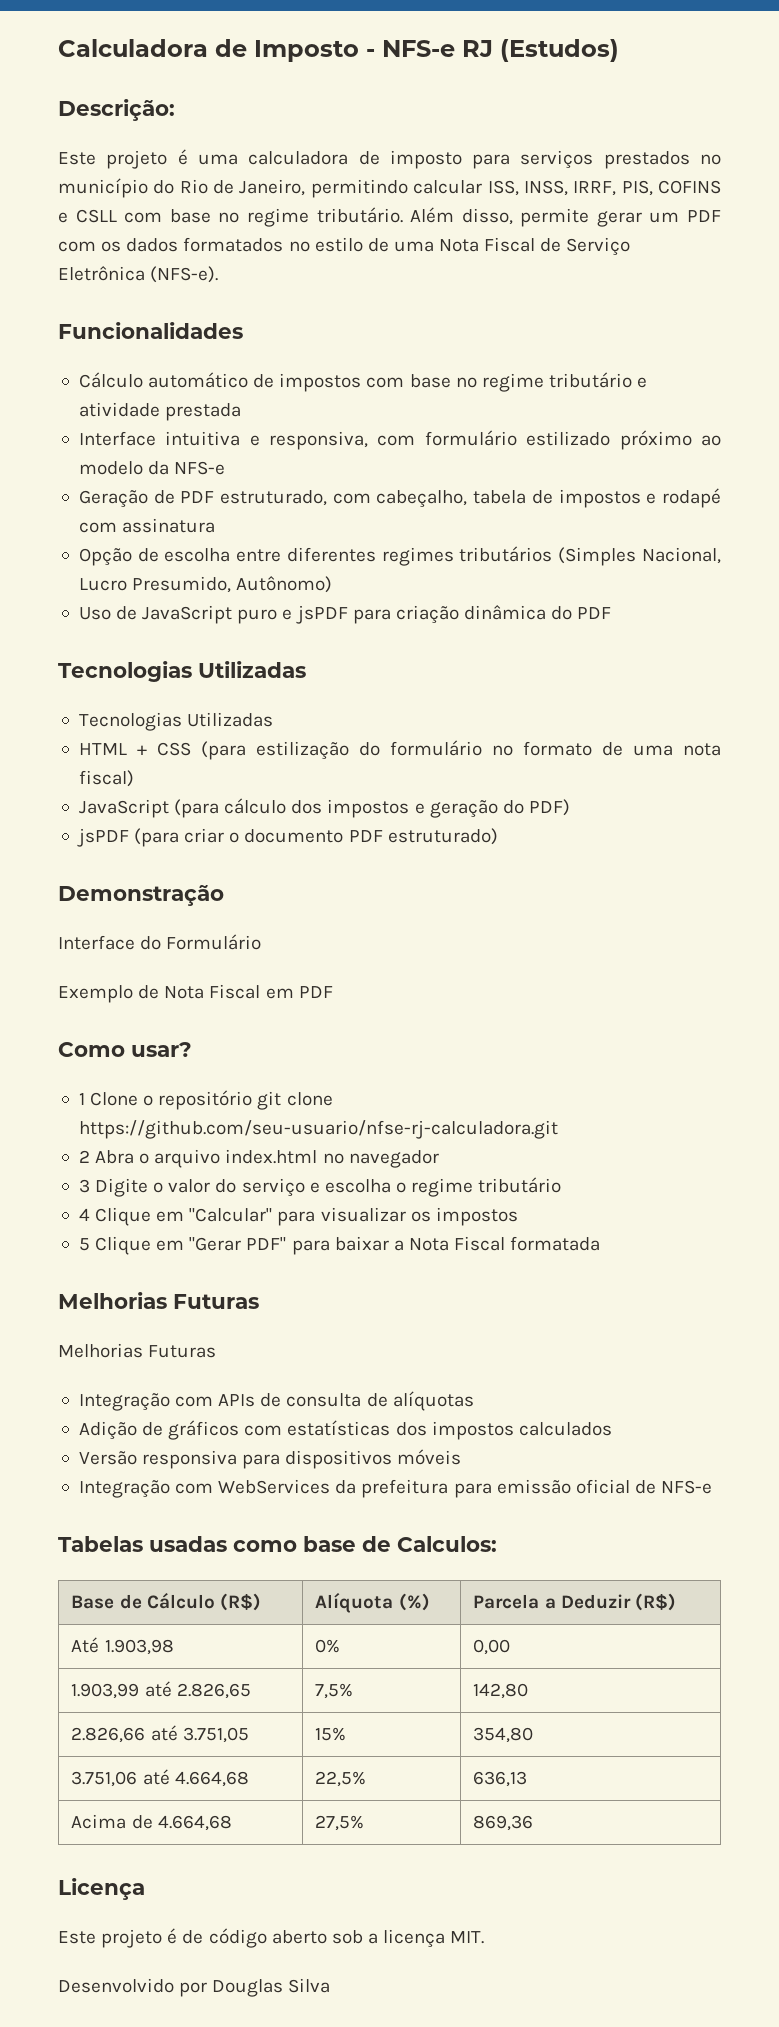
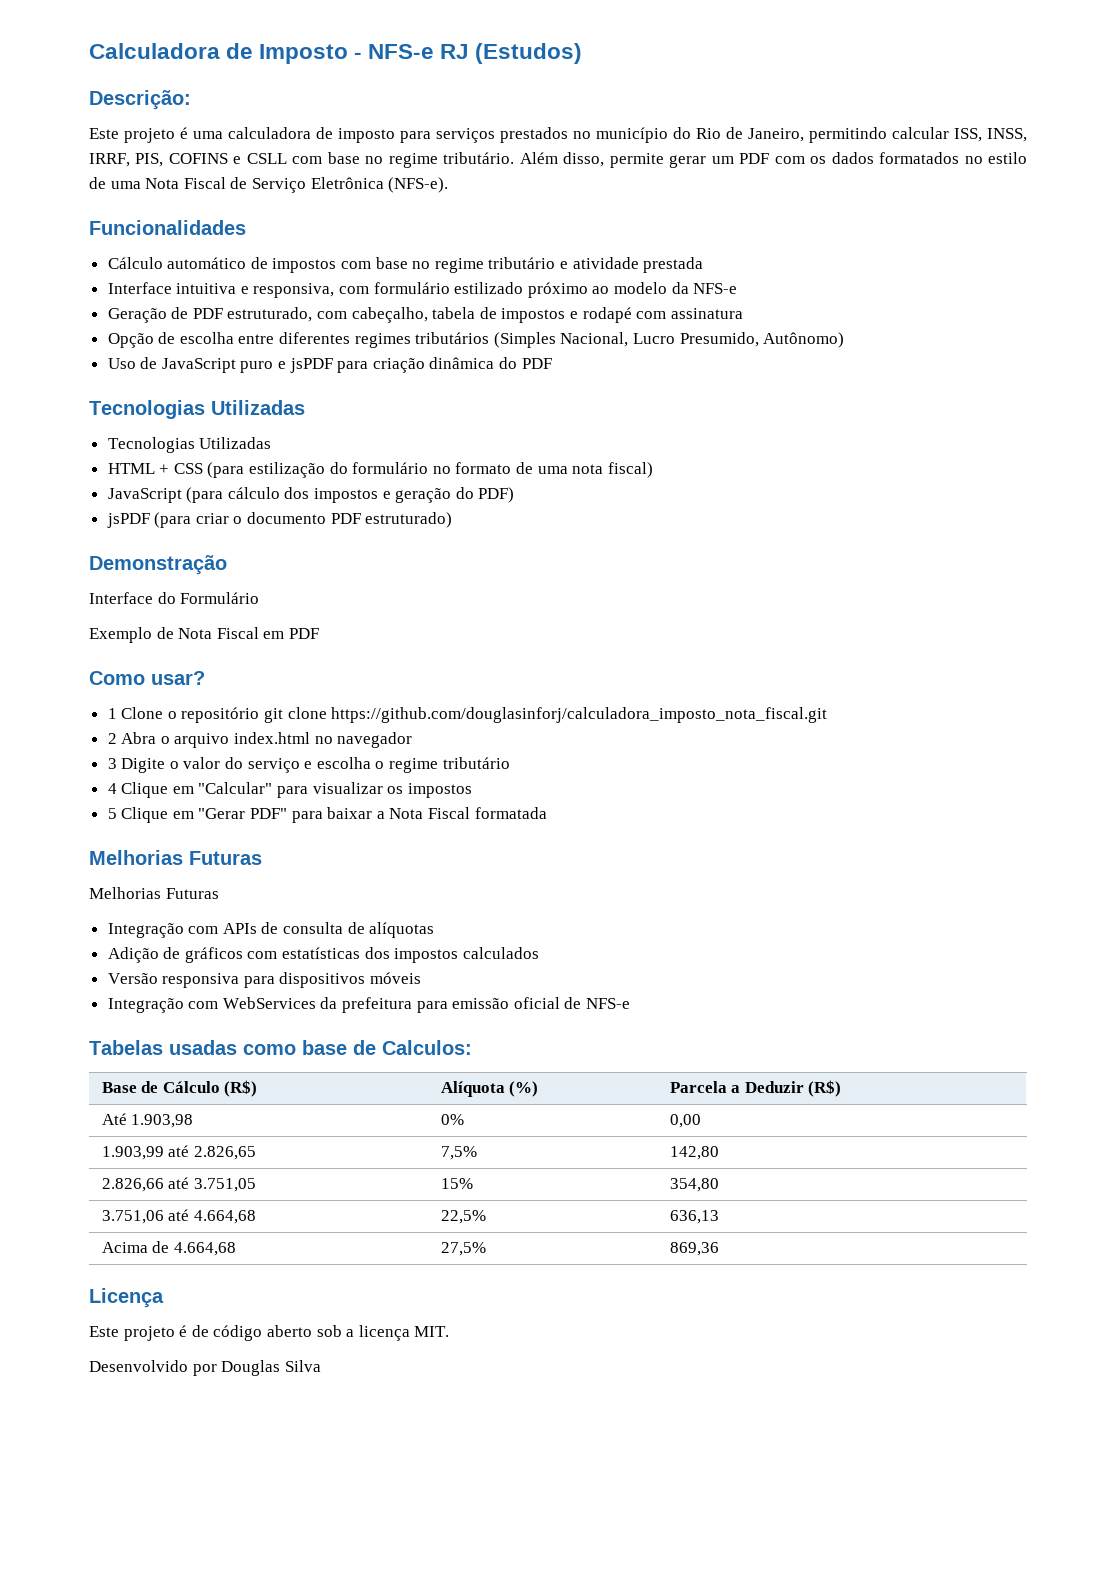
- 1 Clone o repositório git clone https://github.com/seu-usuario/nfse-rj-calculadora.git
+ 1 Clone o repositório git clone https://github.com/douglasinforj/calculadora_imposto_nota_fiscal.git

